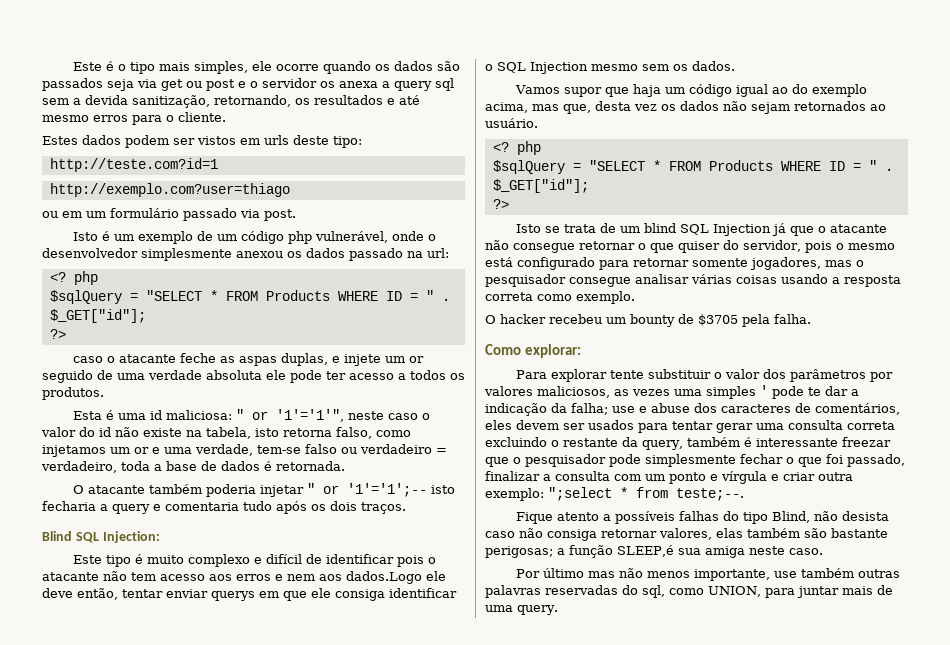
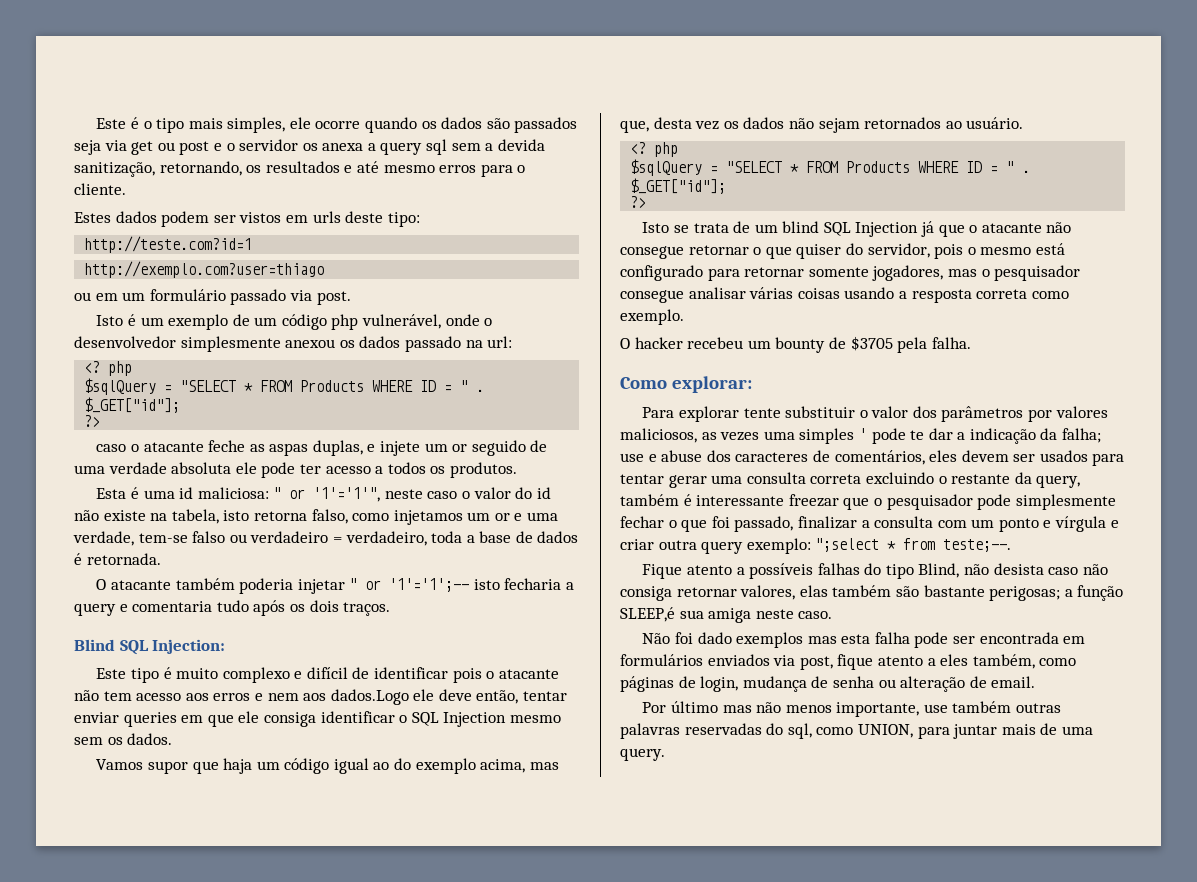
- Este tipo é muito complexo e difícil de identificar pois o atacante não tem acesso aos erros e nem aos dados.Logo ele deve então, tentar enviar querys em que ele consiga identificar o SQL Injection mesmo sem os dados.
+ Este tipo é muito complexo e difícil de identificar pois o atacante não tem acesso aos erros e nem aos dados.Logo ele deve então, tentar enviar queries em que ele consiga identificar o SQL Injection mesmo sem os dados.
- use e abuse dos caracteres de comentários, eles devem ser usados para tentar gerar uma consulta correta excluindo o restante da query, também é interessante freezar que o pesquisador pode simplesmente fechar o que foi passado, finalizar a consulta com um ponto e vírgula e criar outra exemplo:
+ use e abuse dos caracteres de comentários, eles devem ser usados para tentar gerar uma consulta correta excluindo o restante da query, também é interessante freezar que o pesquisador pode simplesmente fechar o que foi passado, finalizar a consulta com um ponto e vírgula e criar outra query exemplo:
+ Não foi dado exemplos mas esta falha pode ser encontrada em formulários enviados via post, fique atento a eles também, como páginas de login, mudança de senha ou alteração de email.

